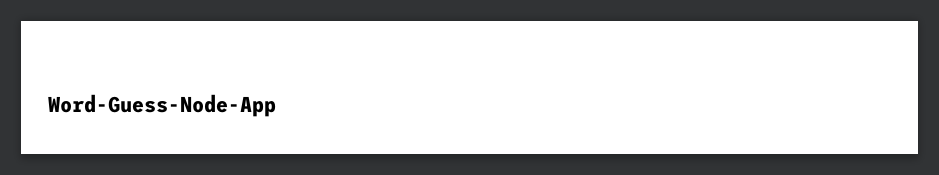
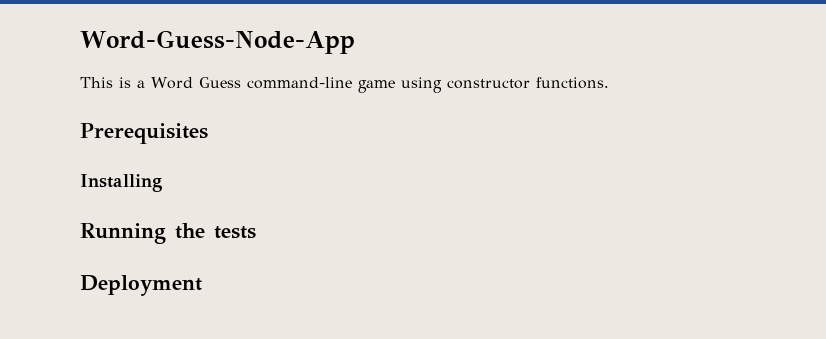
+ This is a Word Guess command-line game using constructor functions.
+ Prerequisites
+ Installing
+ Running the tests
+ Deployment

